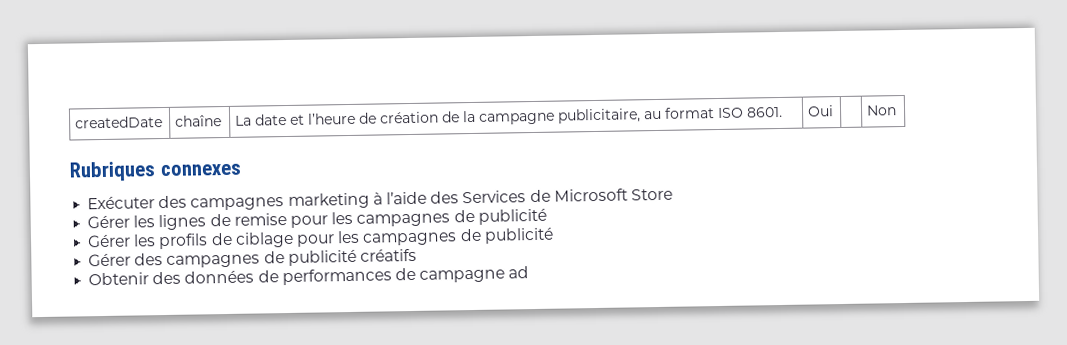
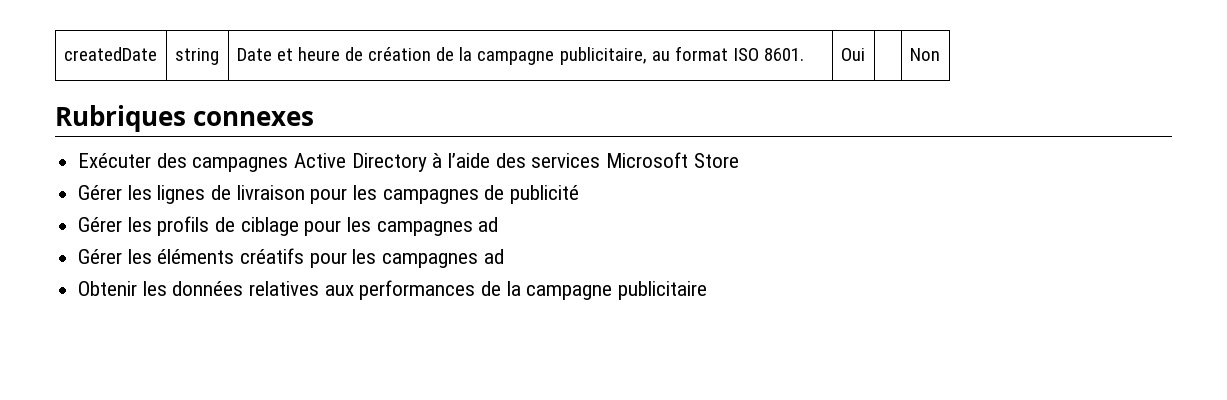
- createdDate | chaîne | La date et l’heure de création de la campagne publicitaire, au format ISO 8601. | Oui | | Non
+ createdDate | string | Date et heure de création de la campagne publicitaire, au format ISO 8601. | Oui | | Non
- Exécuter des campagnes marketing à l’aide des Services de Microsoft Store
+ Exécuter des campagnes Active Directory à l’aide des services Microsoft Store
- Gérer les lignes de remise pour les campagnes de publicité
+ Gérer les lignes de livraison pour les campagnes de publicité
- Gérer les profils de ciblage pour les campagnes de publicité
- Gérer des campagnes de publicité créatifs
- Obtenir des données de performances de campagne ad
+ Gérer les profils de ciblage pour les campagnes ad
+ Gérer les éléments créatifs pour les campagnes ad
+ Obtenir les données relatives aux performances de la campagne publicitaire

